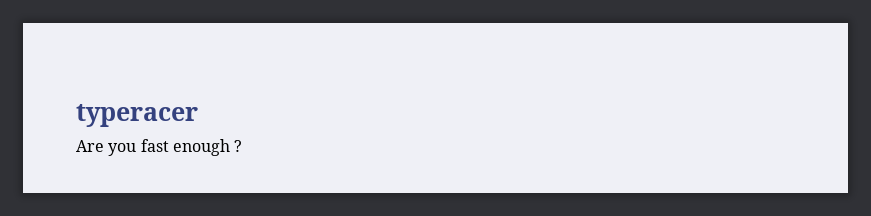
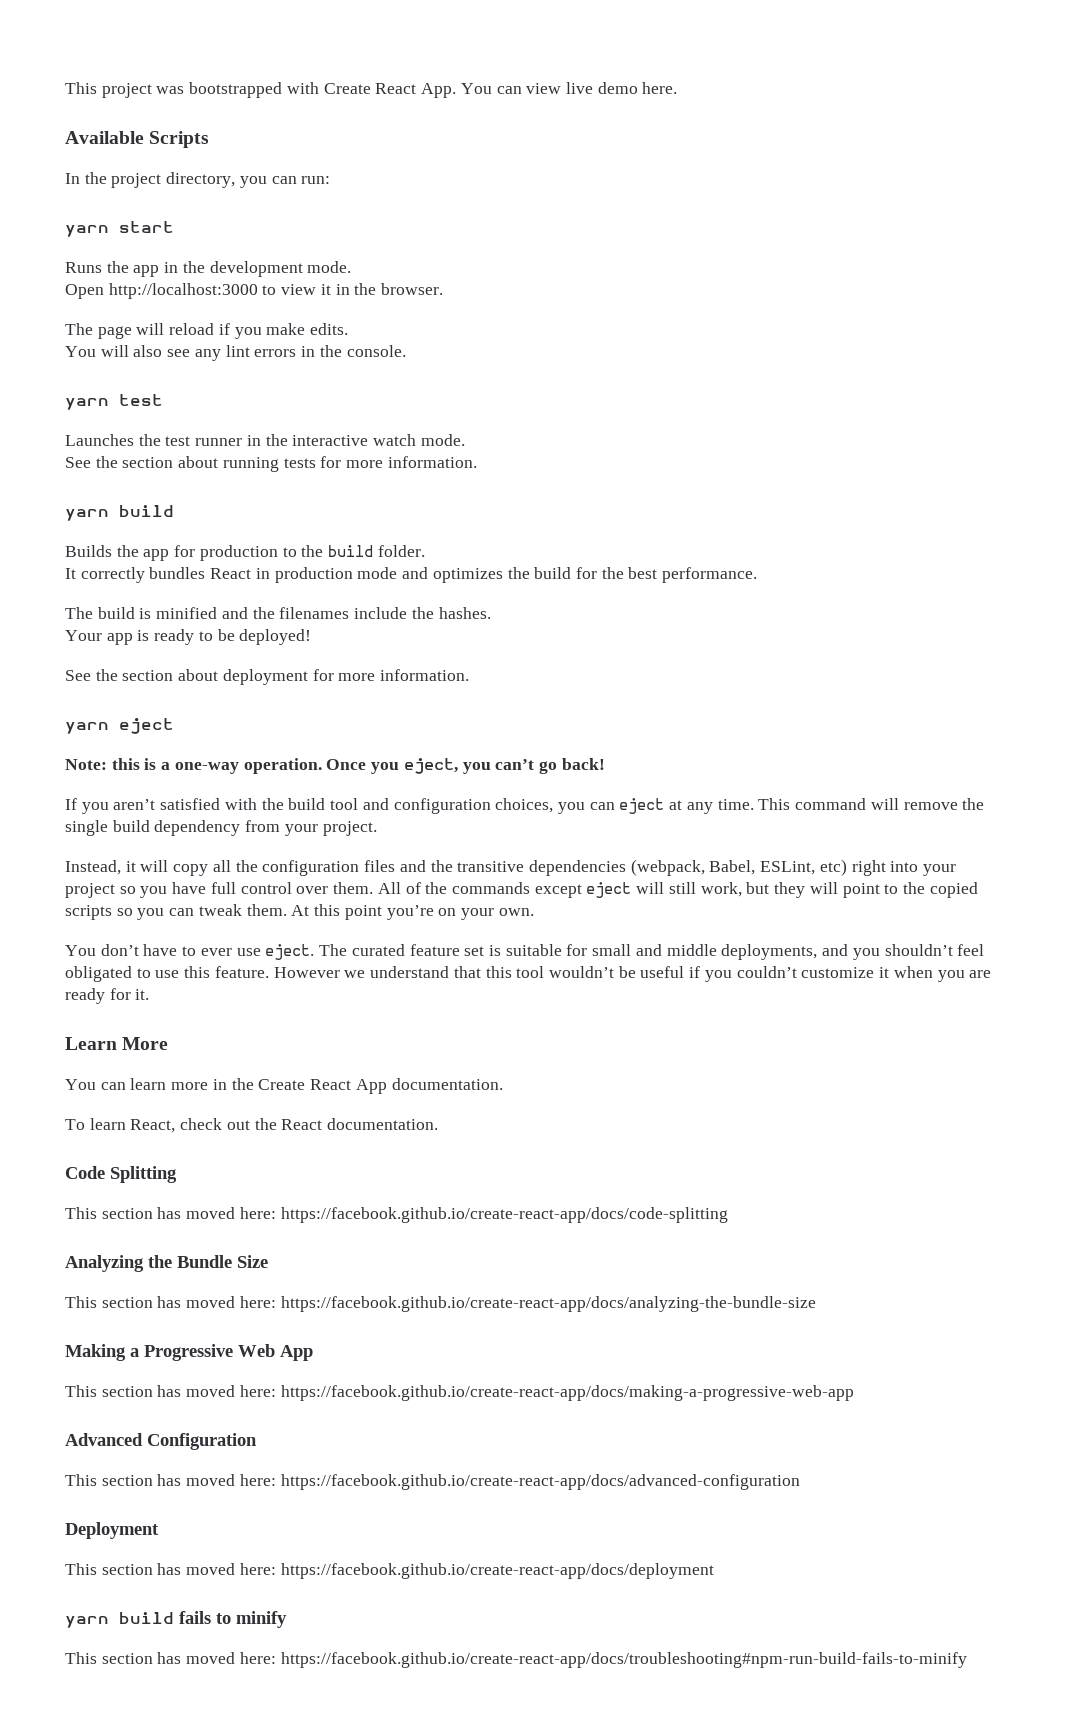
- typeracer
- Are you fast enough ?
+ This project was bootstrapped with Create React App. You can view live demo here.
+ Available Scripts
+ In the project directory, you can run:
+ yarn start
+ Runs the app in the development mode.
+ Open http://localhost:3000 to view it in the browser.
+ The page will reload if you make edits.
+ You will also see any lint errors in the console.
+ yarn test
+ Launches the test runner in the interactive watch mode.
+ See the section about running tests for more information.
+ yarn build
+ Builds the app for production to the build folder.
+ It correctly bundles React in production mode and optimizes the build for the best performance.
+ The build is minified and the filenames include the hashes.
+ Your app is ready to be deployed!
+ See the section about deployment for more information.
+ yarn eject
+ Note: this is a one-way operation. Once you eject, you can’t go back!
+ If you aren’t satisfied with the build tool and configuration choices, you can eject at any time. This command will remove the single build dependency from your project.
+ Instead, it will copy all the configuration files and the transitive dependencies (webpack, Babel, ESLint, etc) right into your project so you have full control over them. All of the commands except eject will still work, but they will point to the copied scripts so you can tweak them. At this point you’re on your own.
+ You don’t have to ever use eject. The curated feature set is suitable for small and middle deployments, and you shouldn’t feel obligated to use this feature. However we understand that this tool wouldn’t be useful if you couldn’t customize it when you are ready for it.
+ Learn More
+ You can learn more in the Create React App documentation.
+ To learn React, check out the React documentation.
+ Code Splitting
+ This section has moved here: https://facebook.github.io/create-react-app/docs/code-splitting
+ Analyzing the Bundle Size
+ This section has moved here: https://facebook.github.io/create-react-app/docs/analyzing-the-bundle-size
+ Making a Progressive Web App
+ This section has moved here: https://facebook.github.io/create-react-app/docs/making-a-progressive-web-app
+ Advanced Configuration
+ This section has moved here: https://facebook.github.io/create-react-app/docs/advanced-configuration
+ Deployment
+ This section has moved here: https://facebook.github.io/create-react-app/docs/deployment
+ yarn build fails to minify
+ This section has moved here: https://facebook.github.io/create-react-app/docs/troubleshooting#npm-run-build-fails-to-minify

